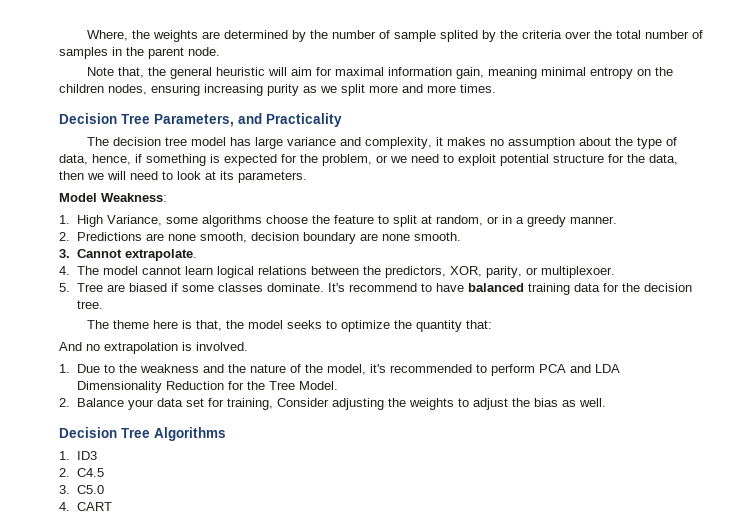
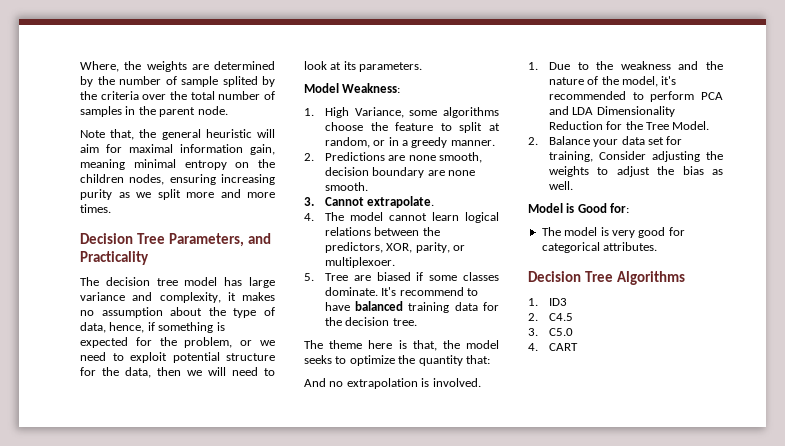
+ Model is Good for:
+ The model is very good for categorical attributes.

